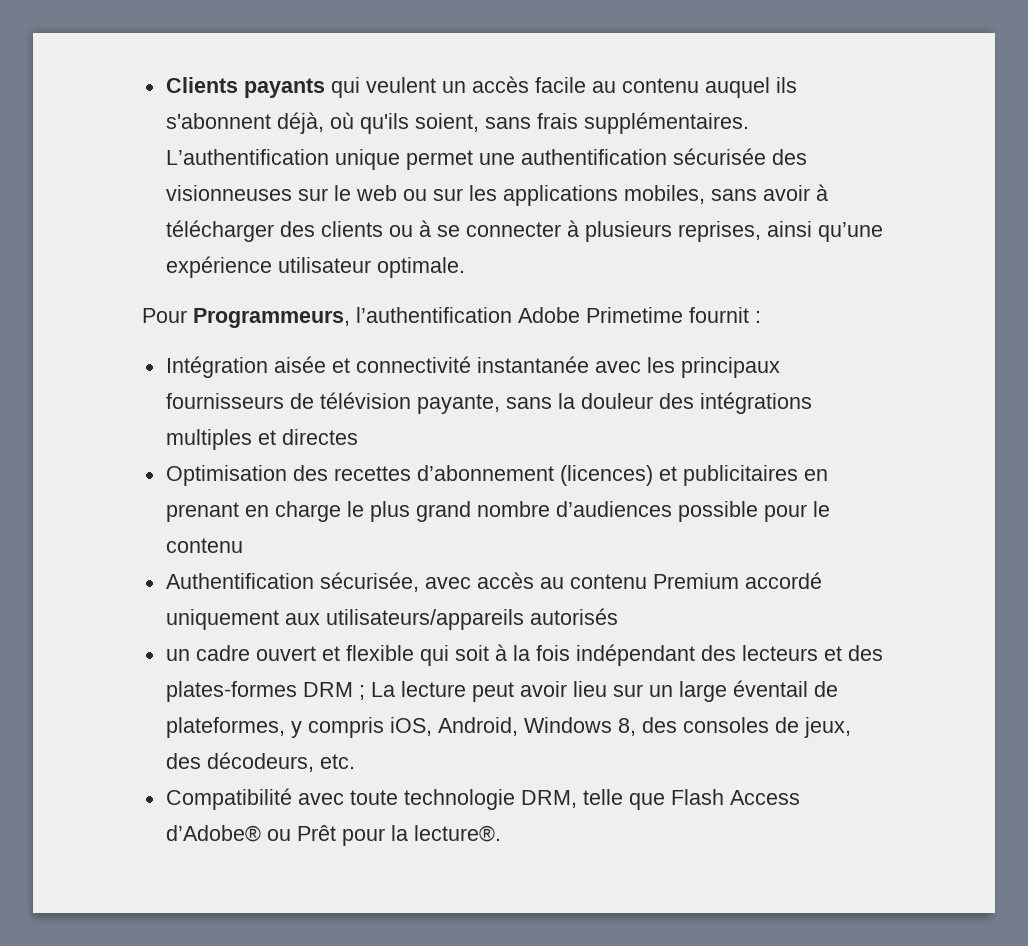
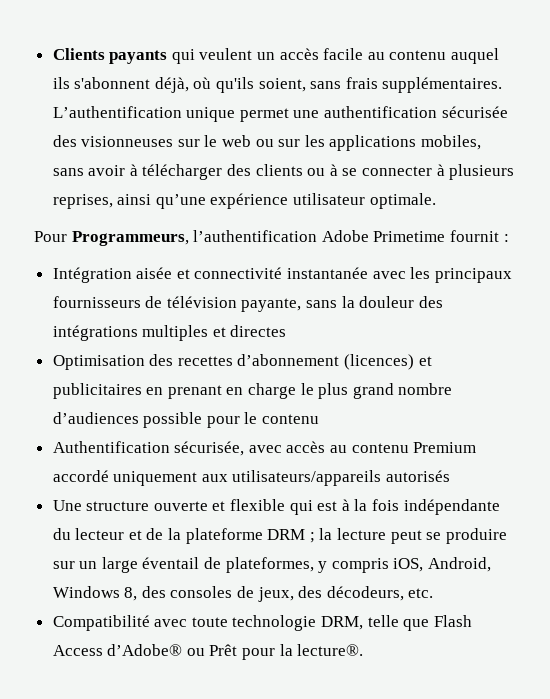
- un cadre ouvert et flexible qui soit à la fois indépendant des lecteurs et des plates-formes DRM ; La lecture peut avoir lieu sur un large éventail de plateformes, y compris iOS, Android, Windows 8, des consoles de jeux, des décodeurs, etc.
+ Une structure ouverte et flexible qui est à la fois indépendante du lecteur et de la plateforme DRM ; la lecture peut se produire sur un large éventail de plateformes, y compris iOS, Android, Windows 8, des consoles de jeux, des décodeurs, etc.

